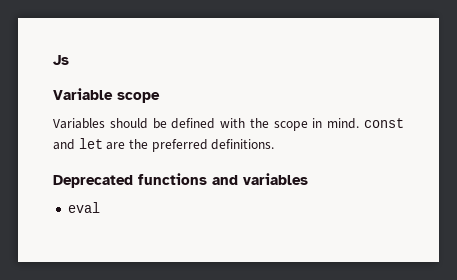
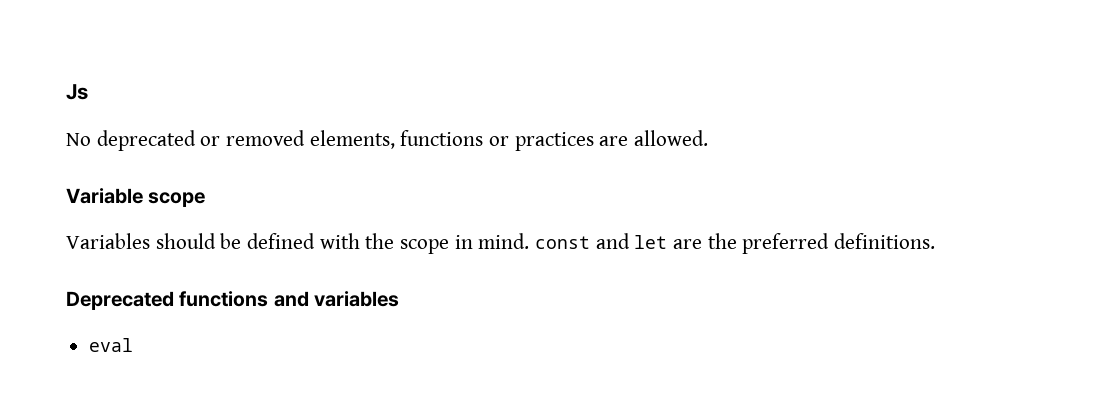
+ No deprecated or removed elements, functions or practices are allowed.

